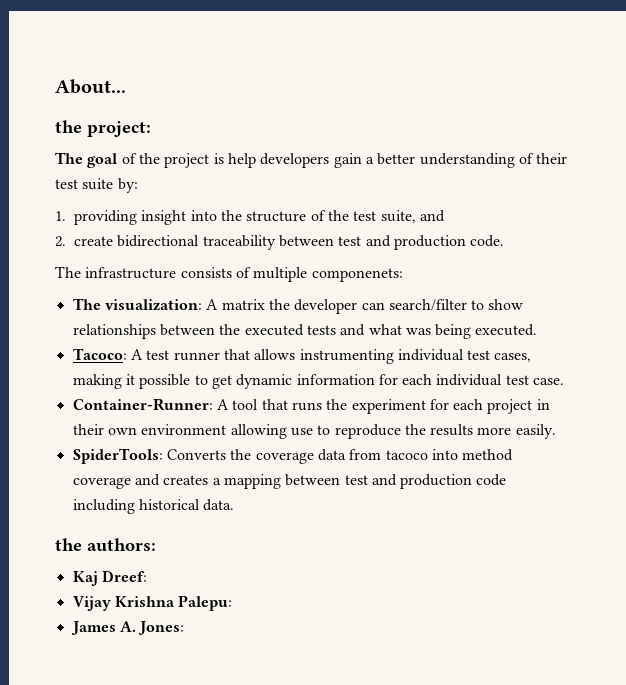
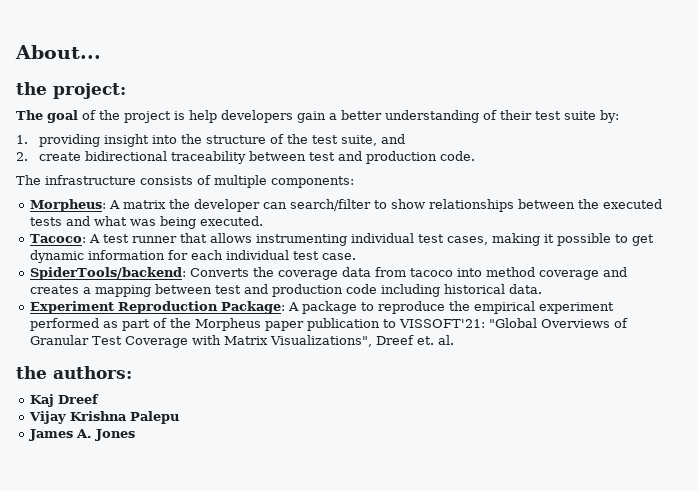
- The infrastructure consists of multiple componenets:
- The visualization: A matrix the developer can search/filter to show relationships between the executed tests and what was being executed.
+ The infrastructure consists of multiple components:
+ Morpheus: A matrix the developer can search/filter to show relationships between the executed tests and what was being executed.
- Container-Runner: A tool that runs the experiment for each project in their own environment allowing use to reproduce the results more easily.
- SpiderTools: Converts the coverage data from tacoco into method coverage and creates a mapping between test and production code including historical data.
+ SpiderTools/backend: Converts the coverage data from tacoco into method coverage and creates a mapping between test and production code including historical data.
+ Experiment Reproduction Package: A package to reproduce the empirical experiment performed as part of the Morpheus paper publication to VISSOFT'21: "Global Overviews of Granular Test Coverage with Matrix Visualizations", Dreef et. al.
- Kaj Dreef:
+ Kaj Dreef
- Vijay Krishna Palepu:
+ Vijay Krishna Palepu
- James A. Jones:
+ James A. Jones

